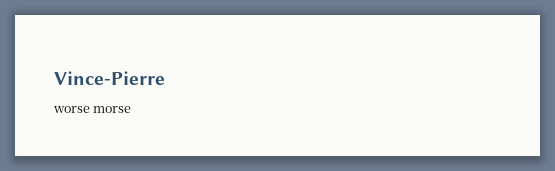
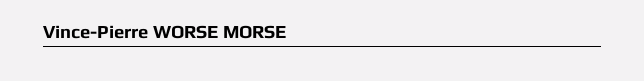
- Vince-Pierre
- worse morse
+ Vince-Pierre WORSE MORSE

